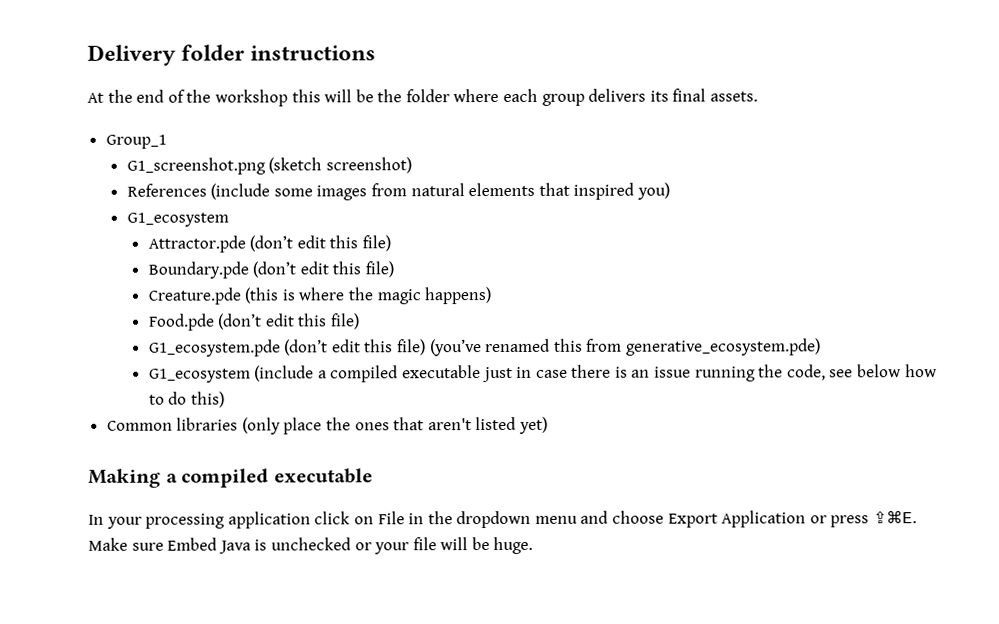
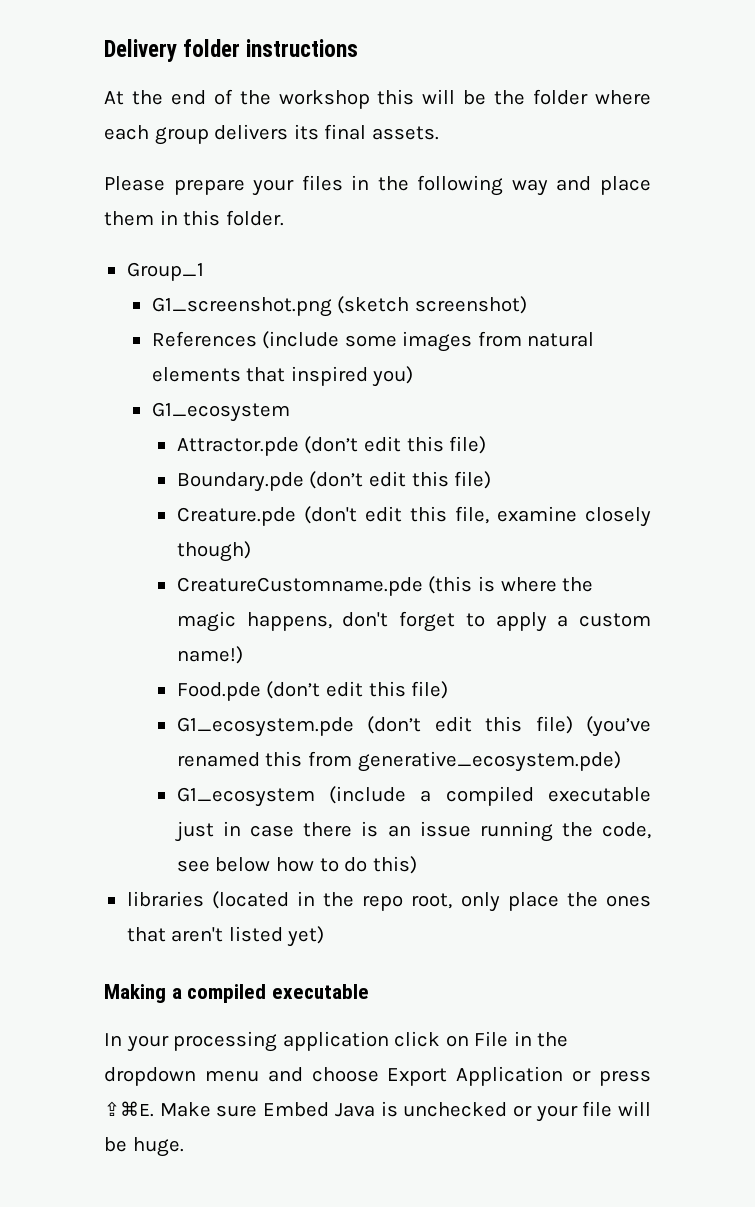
+ Please prepare your files in the following way and place them in this folder.
- Creature.pde (this is where the magic happens)
+ Creature.pde (don't edit this file, examine closely though)
+ CreatureCustomname.pde (this is where the magic happens, don't forget to apply a custom name!)
- Common libraries (only place the ones that aren't listed yet)
+ libraries (located in the repo root, only place the ones that aren't listed yet)

